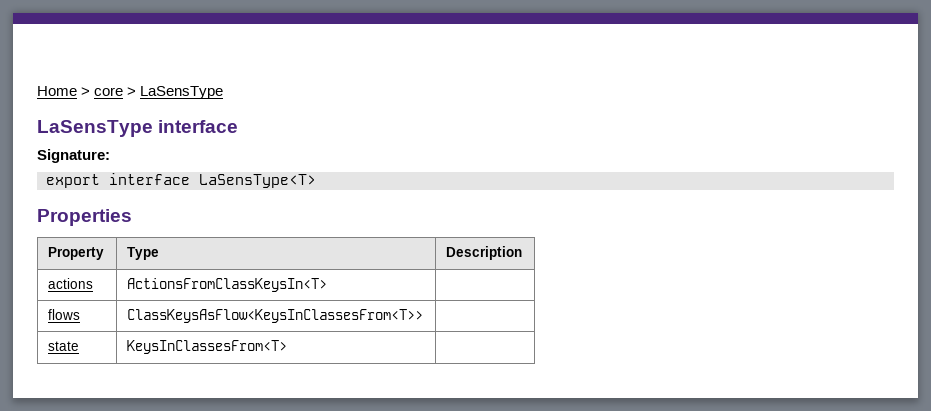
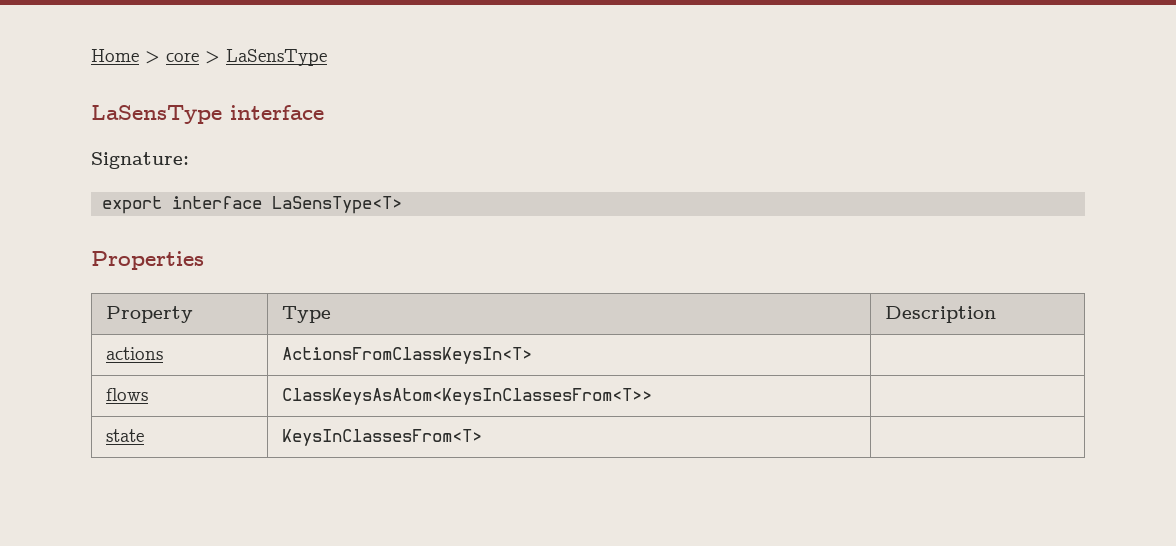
- flows | ClassKeysAsFlow<KeysInClassesFrom<T>> |
+ flows | ClassKeysAsAtom<KeysInClassesFrom<T>> |

